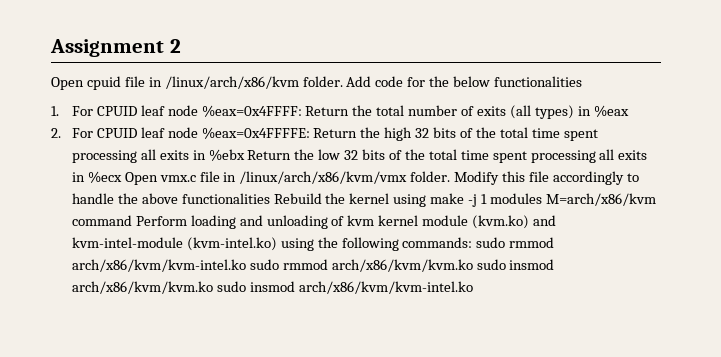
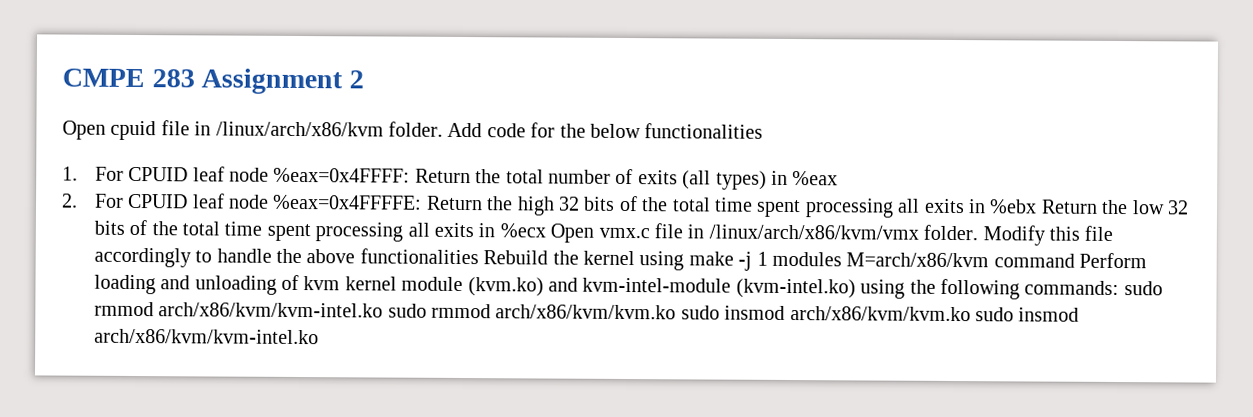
- Assignment 2
+ CMPE 283 Assignment 2

